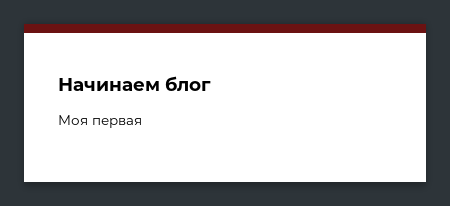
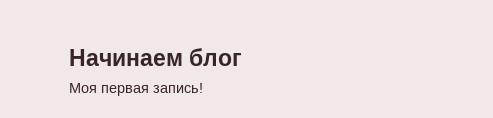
- Моя первая
+ Моя первая запись!

